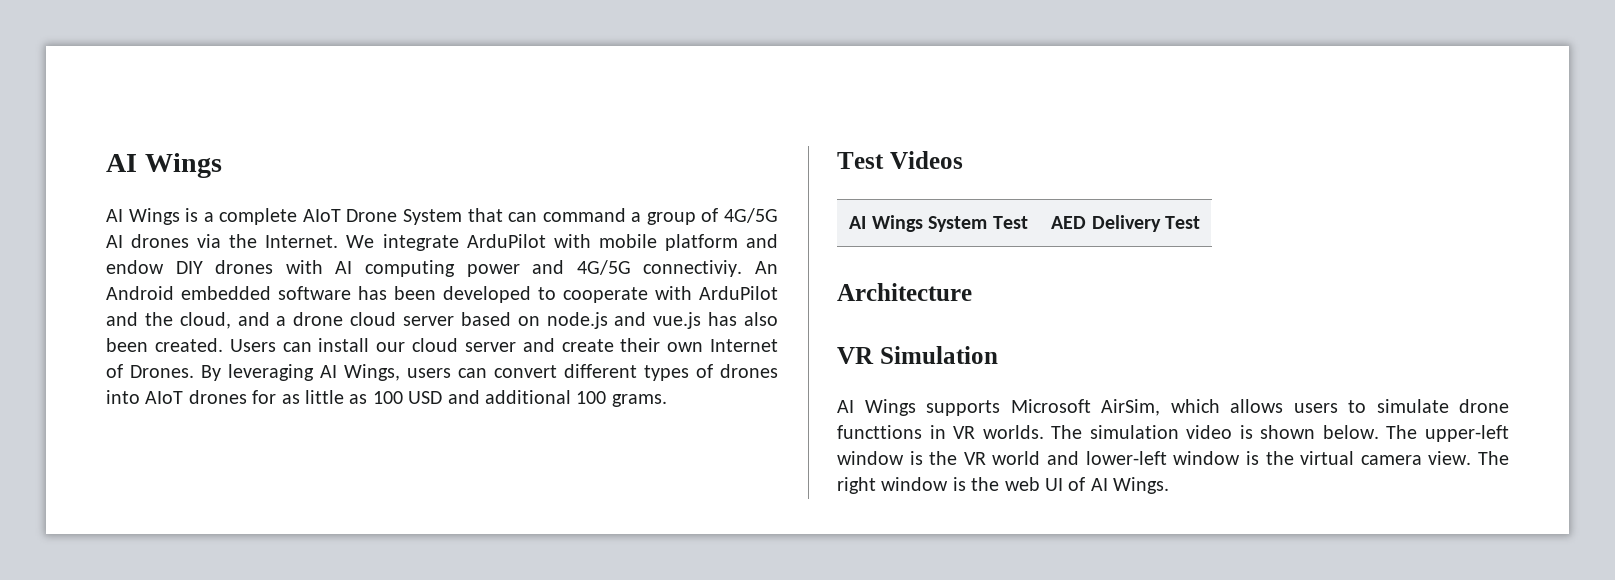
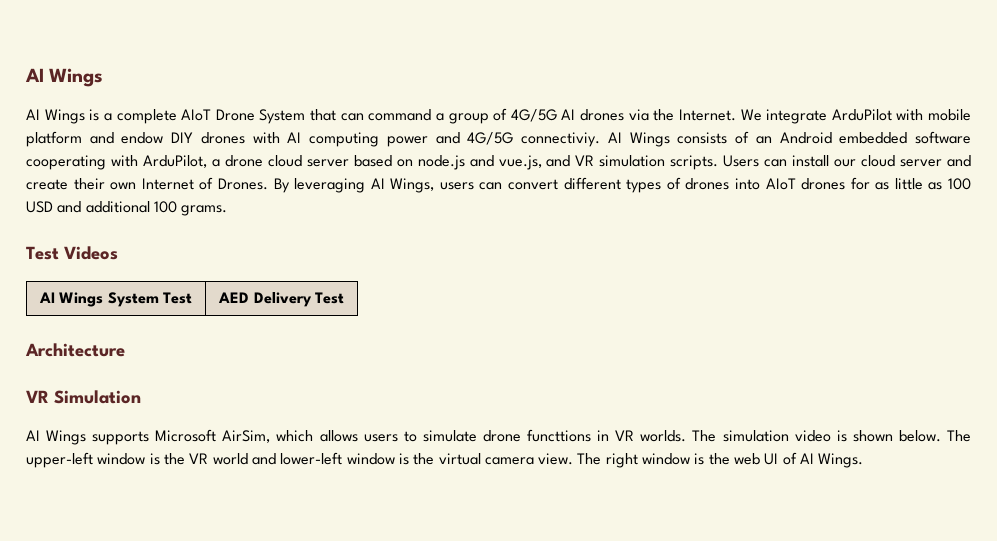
- An Android embedded software has been developed to cooperate with ArduPilot and the cloud, and a drone cloud server based on node.js and vue.js has also been created.
+ AI Wings consists of an Android embedded software cooperating with ArduPilot, a drone cloud server based on node.js and vue.js, and VR simulation scripts.

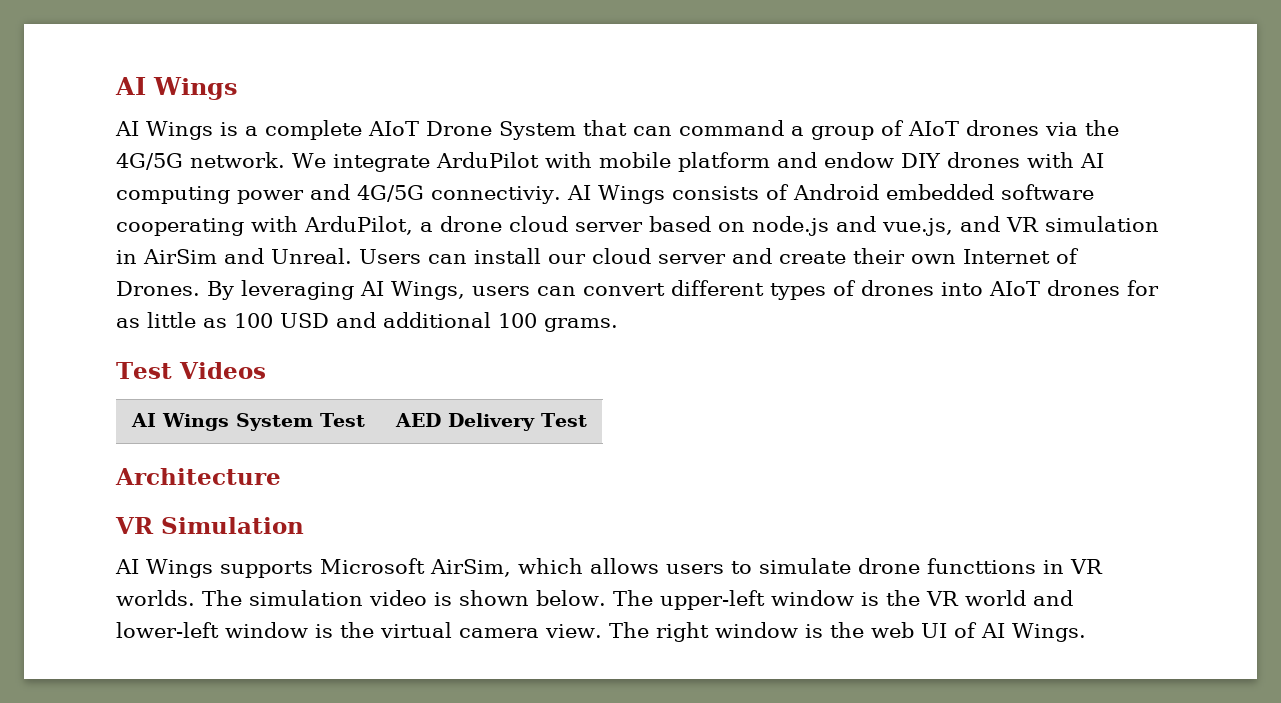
- AI Wings is a complete AIoT Drone System that can command a group of 4G/5G AI drones via the Internet.
+ AI Wings is a complete AIoT Drone System that can command a group of AIoT drones via the 4G/5G network.
- AI Wings consists of an Android embedded software cooperating with ArduPilot, a drone cloud server based on node.js and vue.js, and VR simulation scripts.
+ AI Wings consists of Android embedded software cooperating with ArduPilot, a drone cloud server based on node.js and vue.js, and VR simulation in AirSim and Unreal.

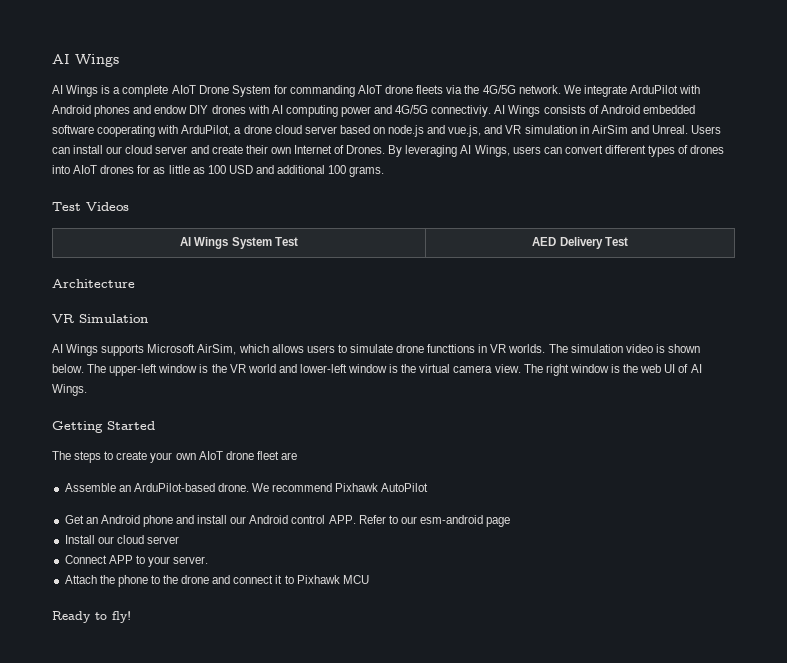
- AI Wings is a complete AIoT Drone System that can command a group of AIoT drones via the 4G/5G network.
+ AI Wings is a complete AIoT Drone System for commanding AIoT drone fleets via the 4G/5G network.
- We integrate ArduPilot with mobile platform and endow DIY drones with AI computing power and 4G/5G connectiviy.
+ We integrate ArduPilot with Android phones and endow DIY drones with AI computing power and 4G/5G connectiviy.
+ Getting Started
+ The steps to create your own AIoT drone fleet are
+ Assemble an ArduPilot-based drone. We recommend Pixhawk AutoPilot
+ Get an Android phone and install our Android control APP. Refer to our esm-android page
+ Install our cloud server
+ Connect APP to your server.
+ Attach the phone to the drone and connect it to Pixhawk MCU
+ Ready to fly!

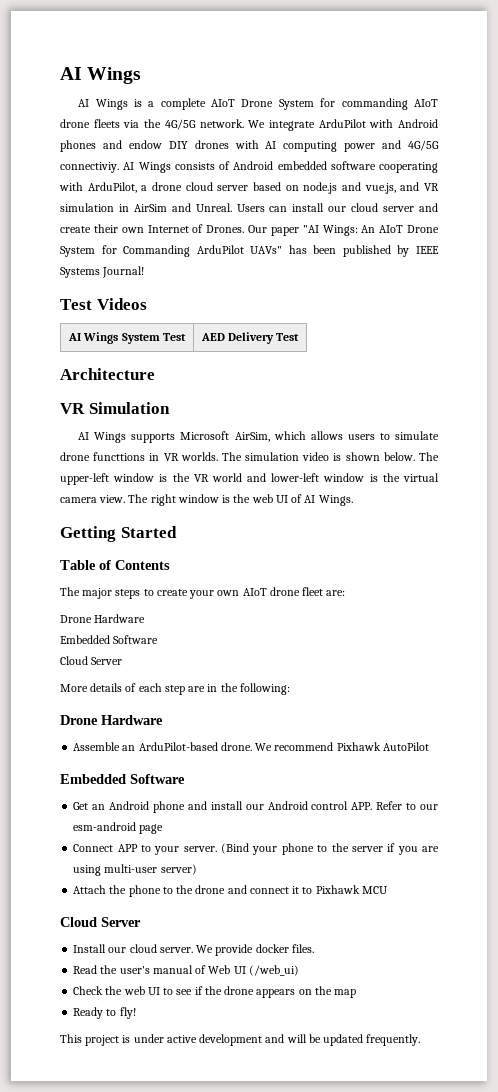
- By leveraging AI Wings, users can convert different types of drones into AIoT drones for as little as 100 USD and additional 100 grams.
+ Our paper "AI Wings: An AIoT Drone System for Commanding ArduPilot UAVs" has been published by IEEE Systems Journal!
- The steps to create your own AIoT drone fleet are
+ Table of Contents
+ The major steps to create your own AIoT drone fleet are:
+ Drone Hardware
+ Embedded Software
+ Cloud Server
+ More details of each step are in the following:
+ Drone Hardware
  We recommend Pixhawk AutoPilot
+ Embedded Software
- Install our cloud server
+ (Bind your phone to the server if you are using multi-user server)
  Attach the phone to the drone and connect it to Pixhawk MCU
+ Cloud Server
+ Install our cloud server. We provide docker files.
+ Read the user's manual of Web UI (/web_ui)
+ Check the web UI to see if the drone appears on the map
  Ready to fly!
+ This project is under active development and will be updated frequently.

